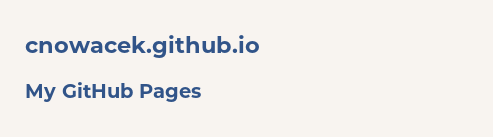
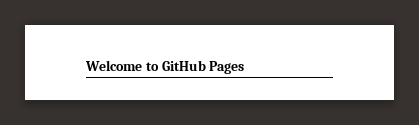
- cnowacek.github.io
- My GitHub Pages
+ Welcome to GitHub Pages

